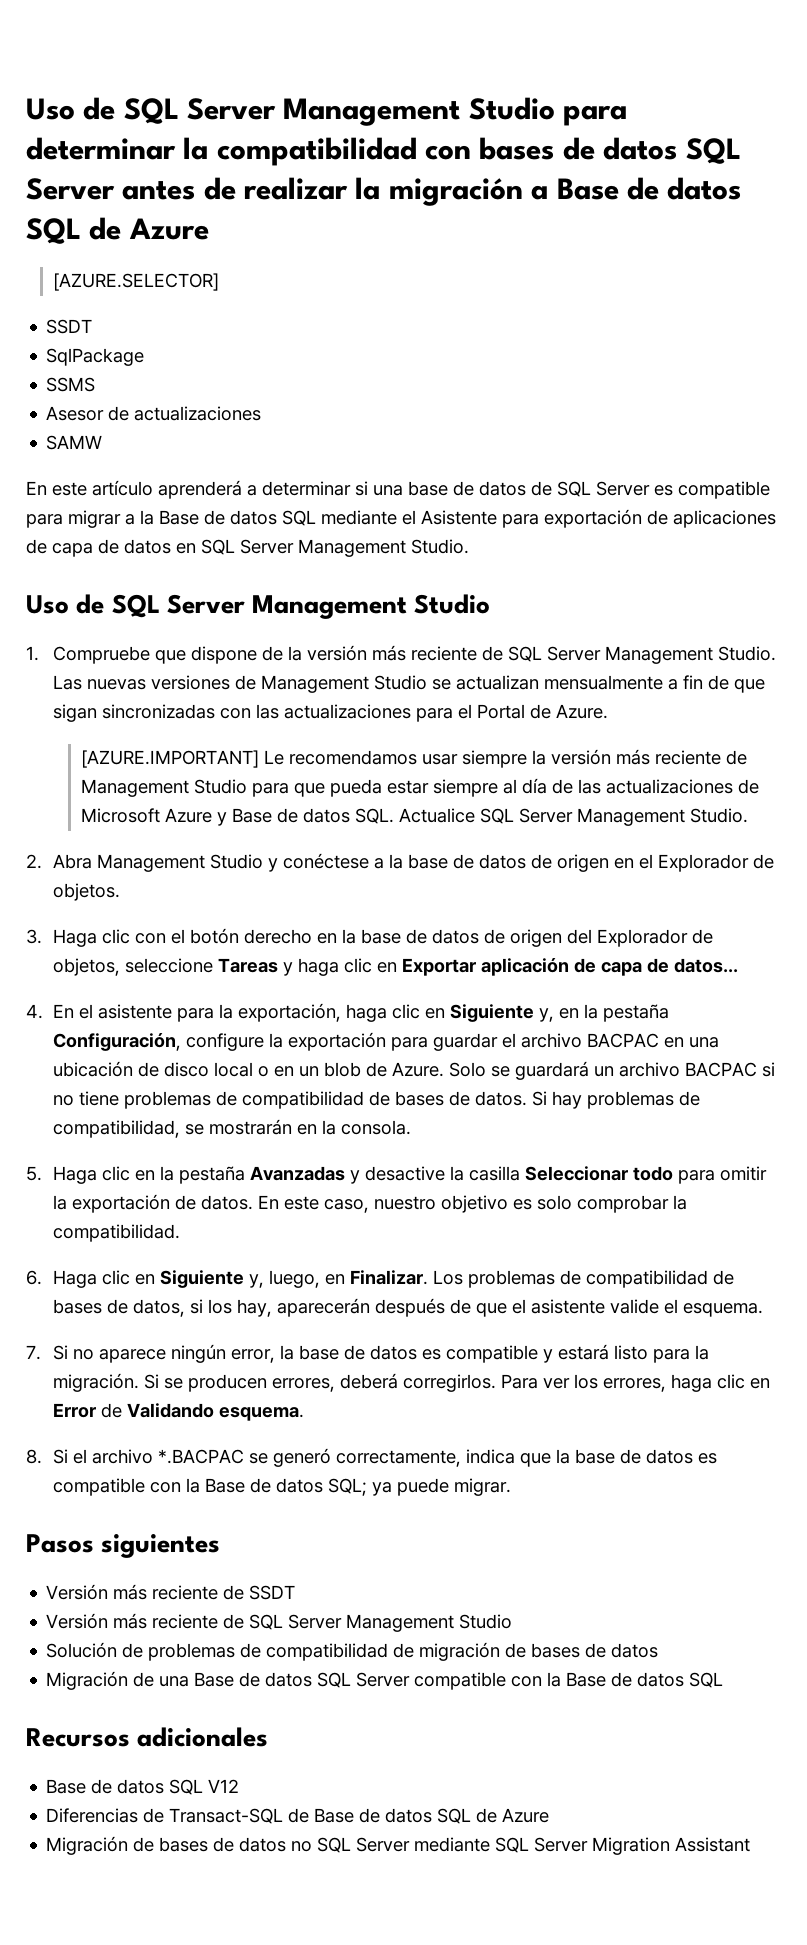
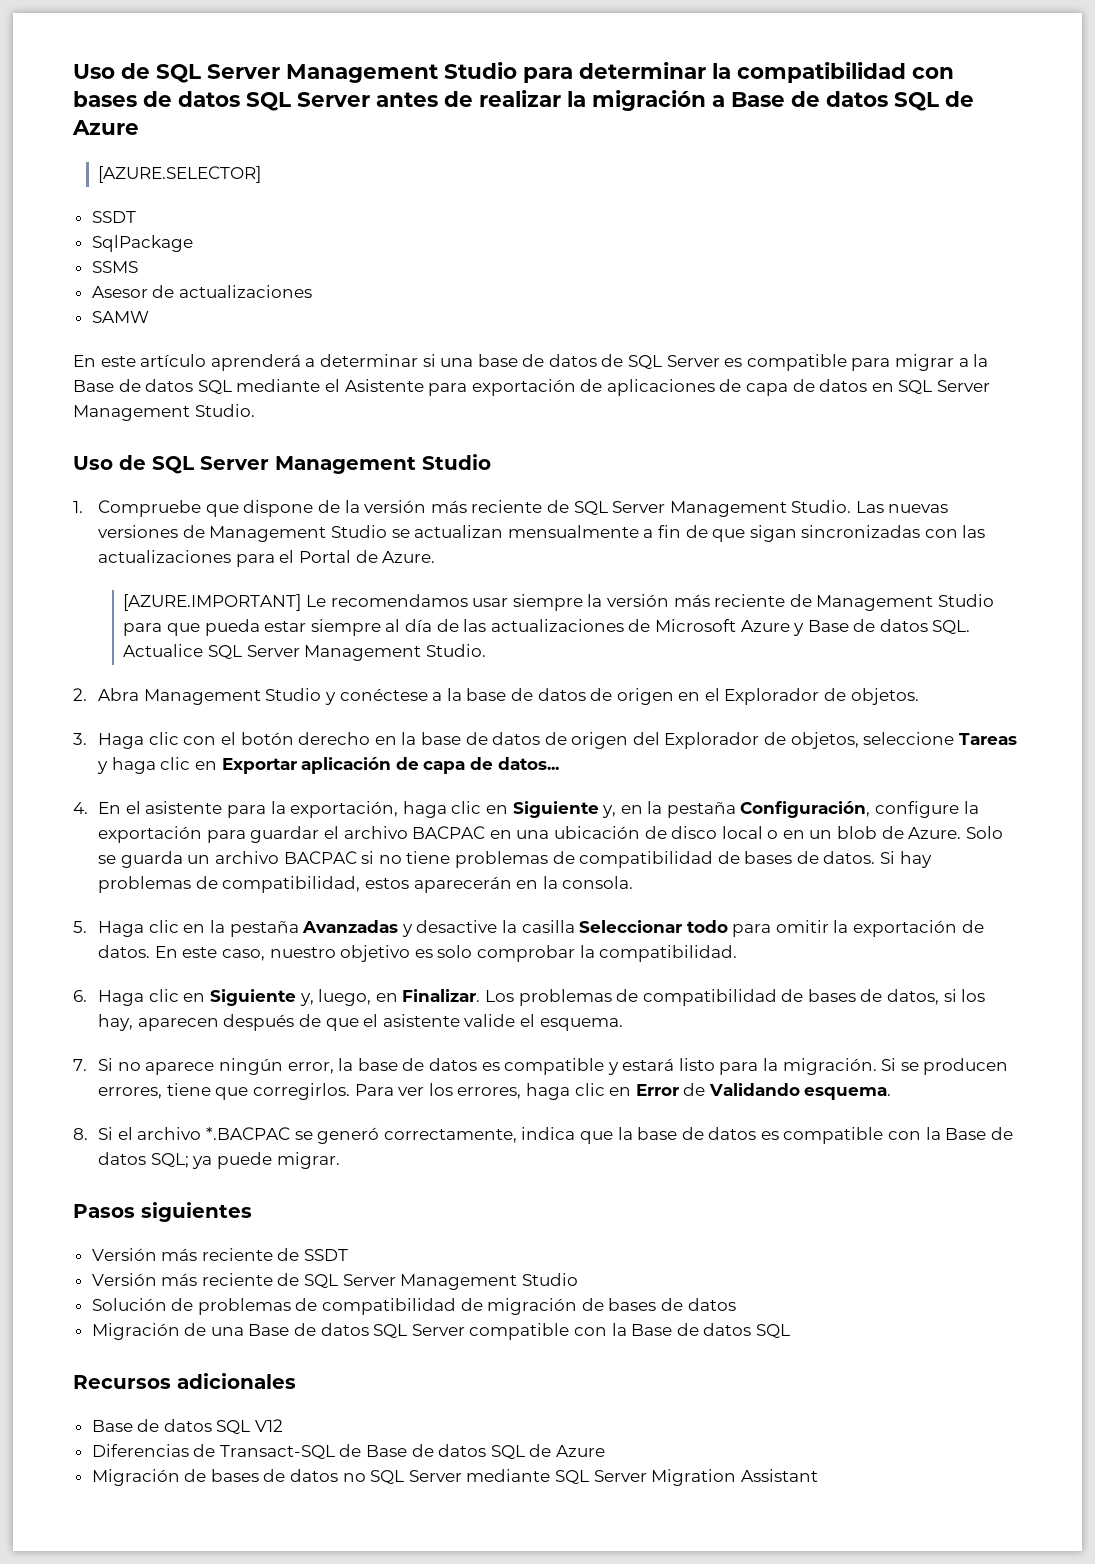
- Solo se guardará un archivo BACPAC si no tiene problemas de compatibilidad de bases de datos.
+ Solo se guarda un archivo BACPAC si no tiene problemas de compatibilidad de bases de datos.
- Si hay problemas de compatibilidad, se mostrarán en la consola.
+ Si hay problemas de compatibilidad, estos aparecerán en la consola.
- Los problemas de compatibilidad de bases de datos, si los hay, aparecerán después de que el asistente valide el esquema.
+ Los problemas de compatibilidad de bases de datos, si los hay, aparecen después de que el asistente valide el esquema.
- Si se producen errores, deberá corregirlos.
+ Si se producen errores, tiene que corregirlos.

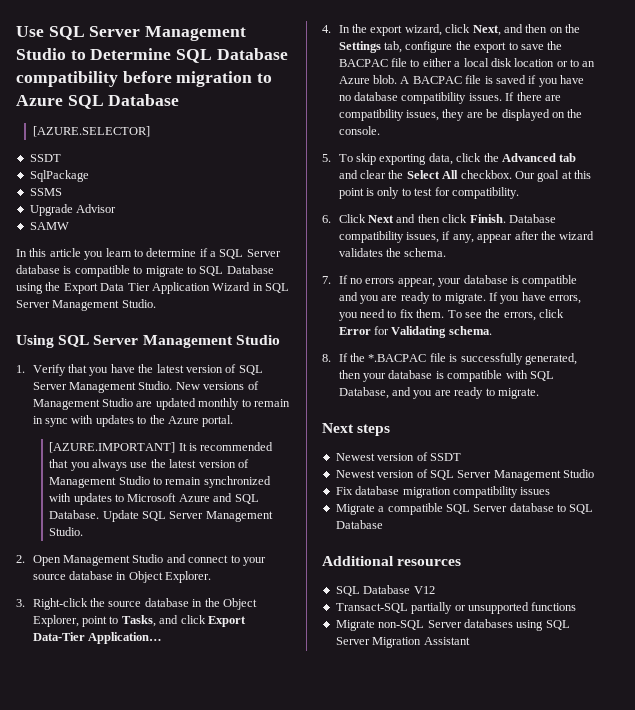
- Uso de SQL Server Management Studio para determinar la compatibilidad con bases de datos SQL Server antes de realizar la migración a Base de datos SQL de Azure
+ Use SQL Server Management Studio to Determine SQL Database compatibility before migration to Azure SQL Database
  [AZURE.SELECTOR]
  SSDT
  SqlPackage
  SSMS
- Asesor de actualizaciones
+ Upgrade Advisor
  SAMW
- En este artículo aprenderá a determinar si una base de datos de SQL Server es compatible para migrar a la Base de datos SQL mediante el Asistente para exportación de aplicaciones de capa de datos en SQL Server Management Studio.
- Uso de SQL Server Management Studio
+ In this article you learn to determine if a SQL Server database is compatible to migrate to SQL Database using the Export Data Tier Application Wizard in SQL Server Management Studio.
+ Using SQL Server Management Studio
- 1. Compruebe que dispone de la versión más reciente de SQL Server Management Studio. Las nuevas versiones de Management Studio se actualizan mensualmente a fin de que sigan sincronizadas con las actualizaciones para el Portal de Azure.
- [AZURE.IMPORTANT] Le recomendamos usar siempre la versión más reciente de Management Studio para que pueda estar siempre al día de las actualizaciones de Microsoft Azure y Base de datos SQL. Actualice SQL Server Management Studio.
+ 1. Verify that you have the latest version of SQL Server Management Studio. New versions of Management Studio are updated monthly to remain in sync with updates to the Azure portal.
+ [AZURE.IMPORTANT] It is recommended that you always use the latest version of Management Studio to remain synchronized with updates to Microsoft Azure and SQL Database. Update SQL Server Management Studio.
- 2. Abra Management Studio y conéctese a la base de datos de origen en el Explorador de objetos.
- 3. Haga clic con el botón derecho en la base de datos de origen del Explorador de objetos, seleccione Tareas y haga clic en Exportar aplicación de capa de datos...
- 4. En el asistente para la exportación, haga clic en Siguiente y, en la pestaña Configuración, configure la exportación para guardar el archivo BACPAC en una ubicación de disco local o en un blob de Azure. Solo se guarda un archivo BACPAC si no tiene problemas de compatibilidad de bases de datos. Si hay problemas de compatibilidad, estos aparecerán en la consola.
- 5. Haga clic en la pestaña Avanzadas y desactive la casilla Seleccionar todo para omitir la exportación de datos. En este caso, nuestro objetivo es solo comprobar la compatibilidad.
- 6. Haga clic en Siguiente y, luego, en Finalizar. Los problemas de compatibilidad de bases de datos, si los hay, aparecen después de que el asistente valide el esquema.
- 7. Si no aparece ningún error, la base de datos es compatible y estará listo para la migración. Si se producen errores, tiene que corregirlos. Para ver los errores, haga clic en Error de Validando esquema.
- 8. Si el archivo *.BACPAC se generó correctamente, indica que la base de datos es compatible con la Base de datos SQL; ya puede migrar.
- Pasos siguientes
- Versión más reciente de SSDT
- Versión más reciente de SQL Server Management Studio
- Solución de problemas de compatibilidad de migración de bases de datos
- Migración de una Base de datos SQL Server compatible con la Base de datos SQL
- Recursos adicionales
- Base de datos SQL V12
- Diferencias de Transact-SQL de Base de datos SQL de Azure
- Migración de bases de datos no SQL Server mediante SQL Server Migration Assistant
+ 2. Open Management Studio and connect to your source database in Object Explorer.
+ 3. Right-click the source database in the Object Explorer, point to Tasks, and click Export Data-Tier Application…
+ 4. In the export wizard, click Next, and then on the Settings tab, configure the export to save the BACPAC file to either a local disk location or to an Azure blob. A BACPAC file is saved if you have no database compatibility issues. If there are compatibility issues, they are be displayed on the console.
+ 5. To skip exporting data, click the Advanced tab and clear the Select All checkbox. Our goal at this point is only to test for compatibility.
+ 6. Click Next and then click Finish. Database compatibility issues, if any, appear after the wizard validates the schema.
+ 7. If no errors appear, your database is compatible and you are ready to migrate. If you have errors, you need to fix them. To see the errors, click Error for Validating schema.
+ 8. If the *.BACPAC file is successfully generated, then your database is compatible with SQL Database, and you are ready to migrate.
+ Next steps
+ Newest version of SSDT
+ Newest version of SQL Server Management Studio
+ Fix database migration compatibility issues
+ Migrate a compatible SQL Server database to SQL Database
+ Additional resources
+ SQL Database V12
+ Transact-SQL partially or unsupported functions
+ Migrate non-SQL Server databases using SQL Server Migration Assistant

